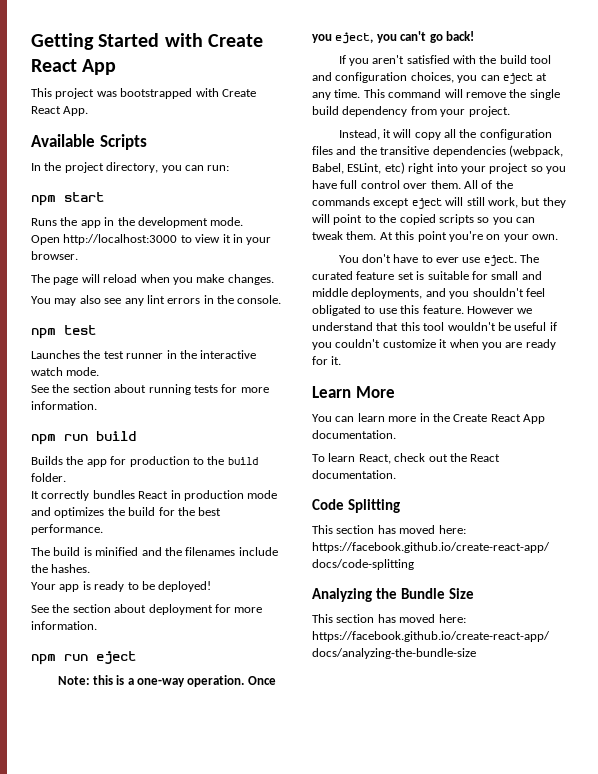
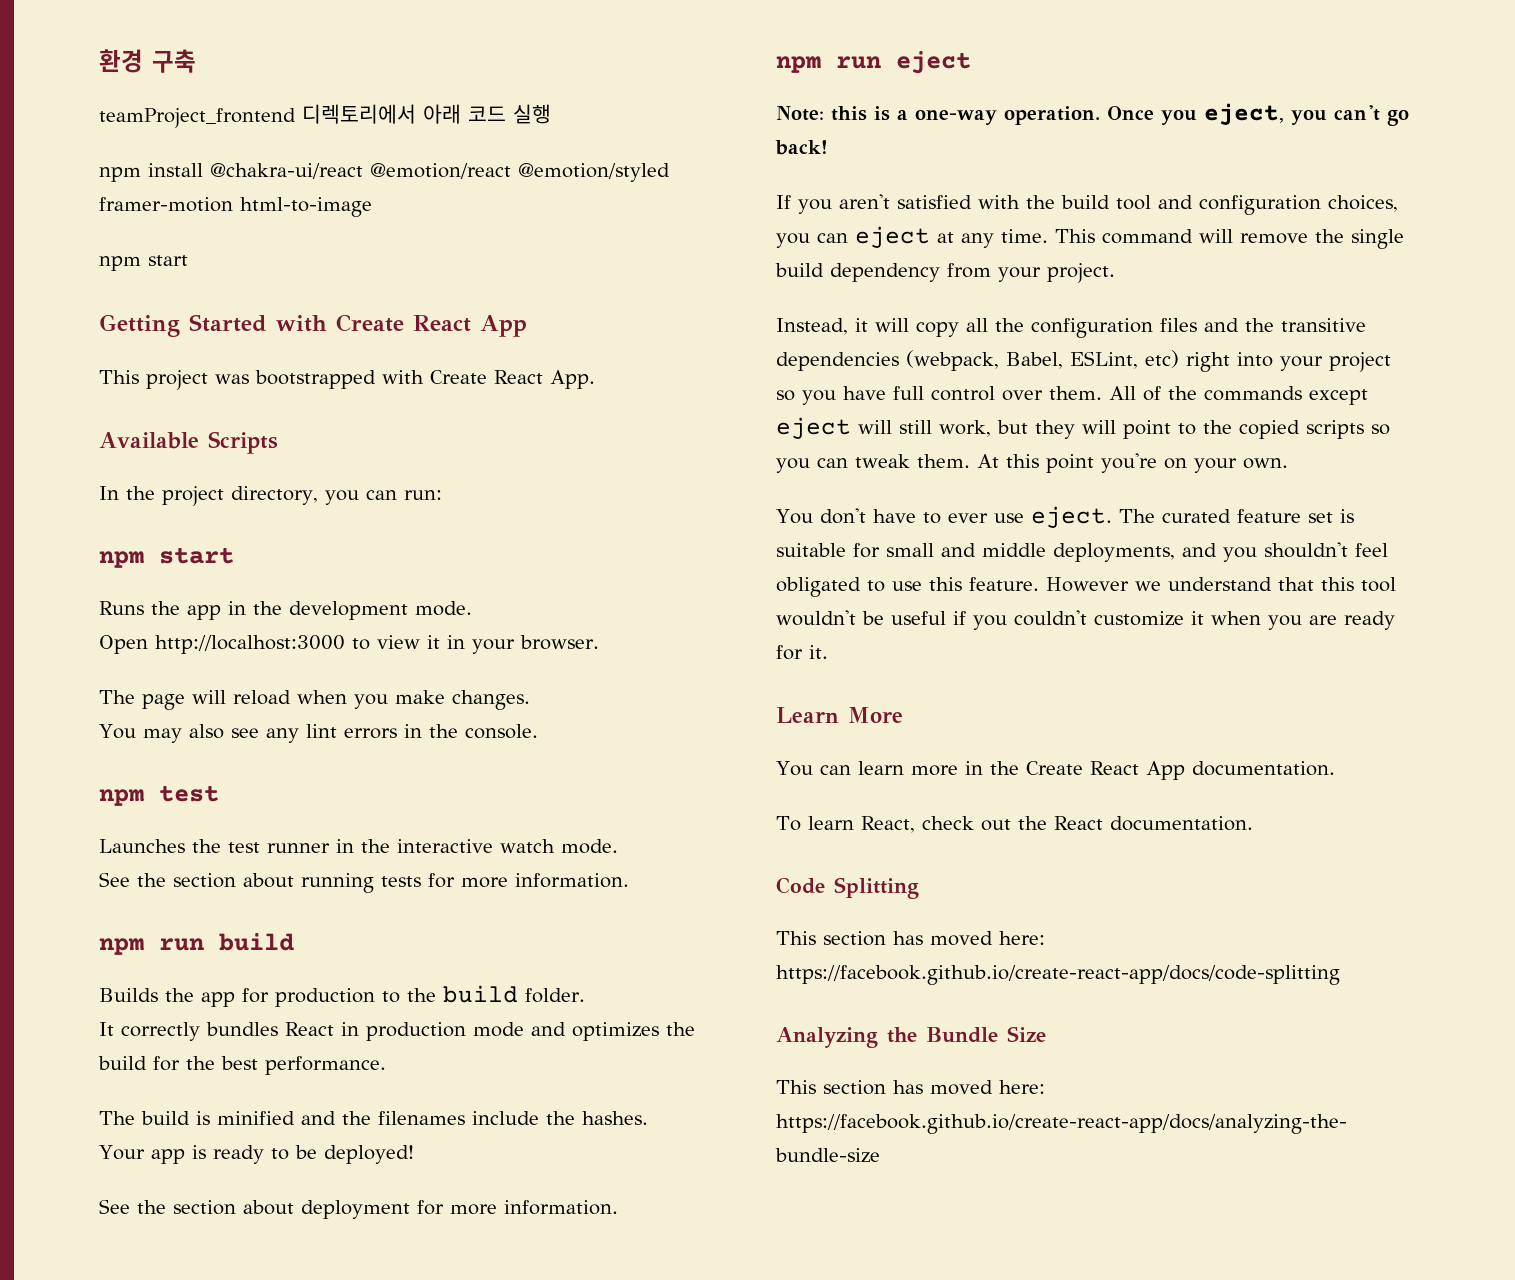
+ 환경 구축
+ teamProject_frontend 디렉토리에서 아래 코드 실행
+ npm install @chakra-ui/react @emotion/react @emotion/styled framer-motion html-to-image
+ npm start

